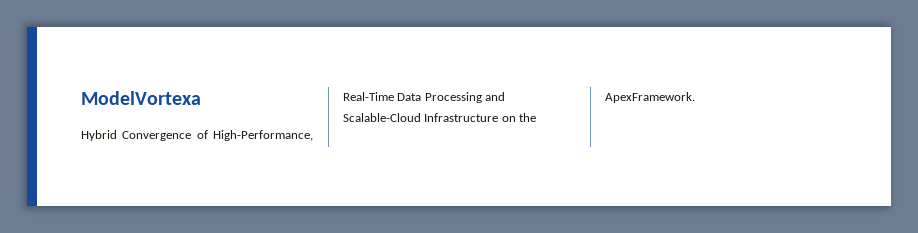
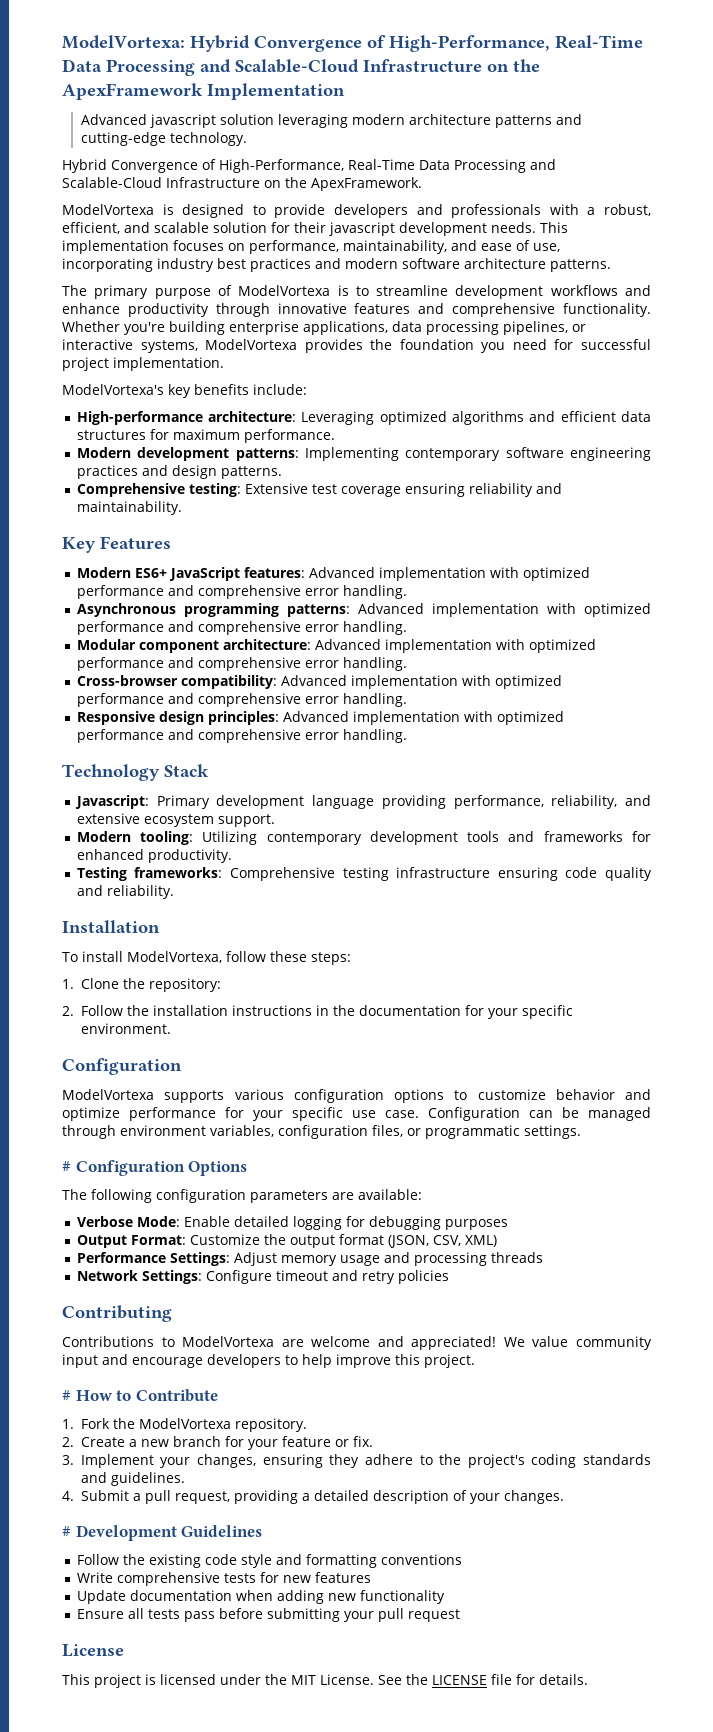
- ModelVortexa
+ ModelVortexa: Hybrid Convergence of High-Performance, Real-Time Data Processing and Scalable-Cloud Infrastructure on the ApexFramework Implementation
+ Advanced javascript solution leveraging modern architecture patterns and cutting-edge technology.
+ ModelVortexa is designed to provide developers and professionals with a robust, efficient, and scalable solution for their javascript development needs. This implementation focuses on performance, maintainability, and ease of use, incorporating industry best practices and modern software architecture patterns.
+ The primary purpose of ModelVortexa is to streamline development workflows and enhance productivity through innovative features and comprehensive functionality. Whether you're building enterprise applications, data processing pipelines, or interactive systems, ModelVortexa provides the foundation you need for successful project implementation.
+ ModelVortexa's key benefits include:
+ High-performance architecture: Leveraging optimized algorithms and efficient data structures for maximum performance.
+ Modern development patterns: Implementing contemporary software engineering practices and design patterns.
+ Comprehensive testing: Extensive test coverage ensuring reliability and maintainability.
+ Key Features
+ Modern ES6+ JavaScript features: Advanced implementation with optimized performance and comprehensive error handling.
+ Asynchronous programming patterns: Advanced implementation with optimized performance and comprehensive error handling.
+ Modular component architecture: Advanced implementation with optimized performance and comprehensive error handling.
+ Cross-browser compatibility: Advanced implementation with optimized performance and comprehensive error handling.
+ Responsive design principles: Advanced implementation with optimized performance and comprehensive error handling.
+ Technology Stack
+ Javascript: Primary development language providing performance, reliability, and extensive ecosystem support.
+ Modern tooling: Utilizing contemporary development tools and frameworks for enhanced productivity.
+ Testing frameworks: Comprehensive testing infrastructure ensuring code quality and reliability.
+ Installation
+ To install ModelVortexa, follow these steps:
+ 1. Clone the repository:
+ 2. Follow the installation instructions in the documentation for your specific environment.
+ Configuration
+ ModelVortexa supports various configuration options to customize behavior and optimize performance for your specific use case. Configuration can be managed through environment variables, configuration files, or programmatic settings.
+ # Configuration Options
+ The following configuration parameters are available:
+ Verbose Mode: Enable detailed logging for debugging purposes
+ Output Format: Customize the output format (JSON, CSV, XML)
+ Performance Settings: Adjust memory usage and processing threads
+ Network Settings: Configure timeout and retry policies
+ Contributing
+ Contributions to ModelVortexa are welcome and appreciated! We value community input and encourage developers to help improve this project.
+ # How to Contribute
+ 1. Fork the ModelVortexa repository.
+ 2. Create a new branch for your feature or fix.
+ 3. Implement your changes, ensuring they adhere to the project's coding standards and guidelines.
+ 4. Submit a pull request, providing a detailed description of your changes.
+ # Development Guidelines
+ Follow the existing code style and formatting conventions
+ Write comprehensive tests for new features
+ Update documentation when adding new functionality
+ Ensure all tests pass before submitting your pull request
+ License
+ This project is licensed under the MIT License. See the LICENSE file for details.

